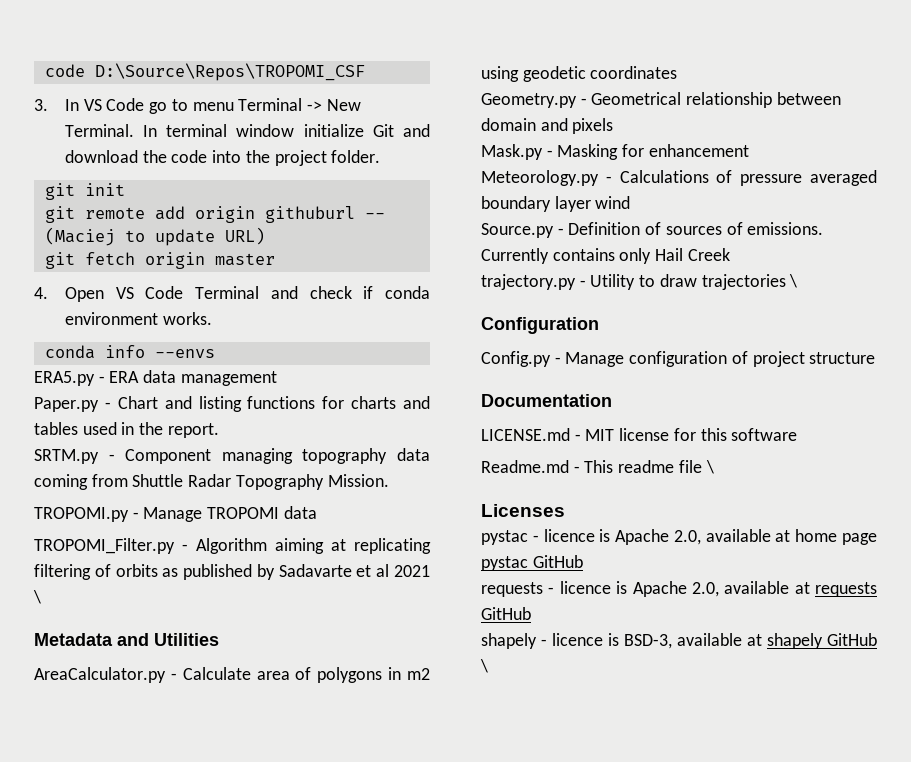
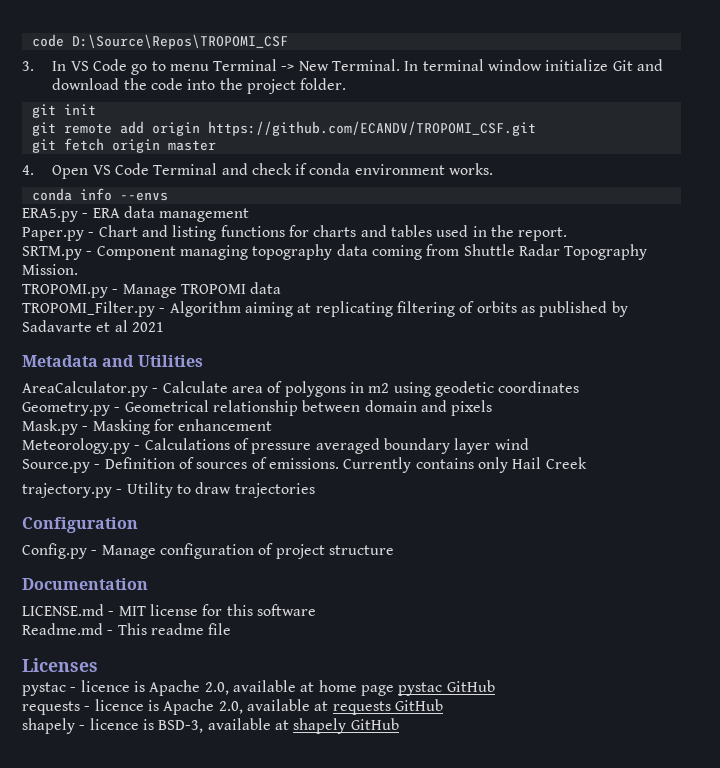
- git remote add origin githuburl -- (Maciej to update URL)
+ git remote add origin https://github.com/ECANDV/TROPOMI_CSF.git
- TROPOMI_Filter.py - Algorithm aiming at replicating filtering of orbits as published by Sadavarte et al 2021 \
+ TROPOMI_Filter.py - Algorithm aiming at replicating filtering of orbits as published by Sadavarte et al 2021
- trajectory.py - Utility to draw trajectories \
+ trajectory.py - Utility to draw trajectories
- Readme.md - This readme file \
+ Readme.md - This readme file
- shapely - licence is BSD-3, available at shapely GitHub \
+ shapely - licence is BSD-3, available at shapely GitHub

